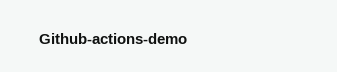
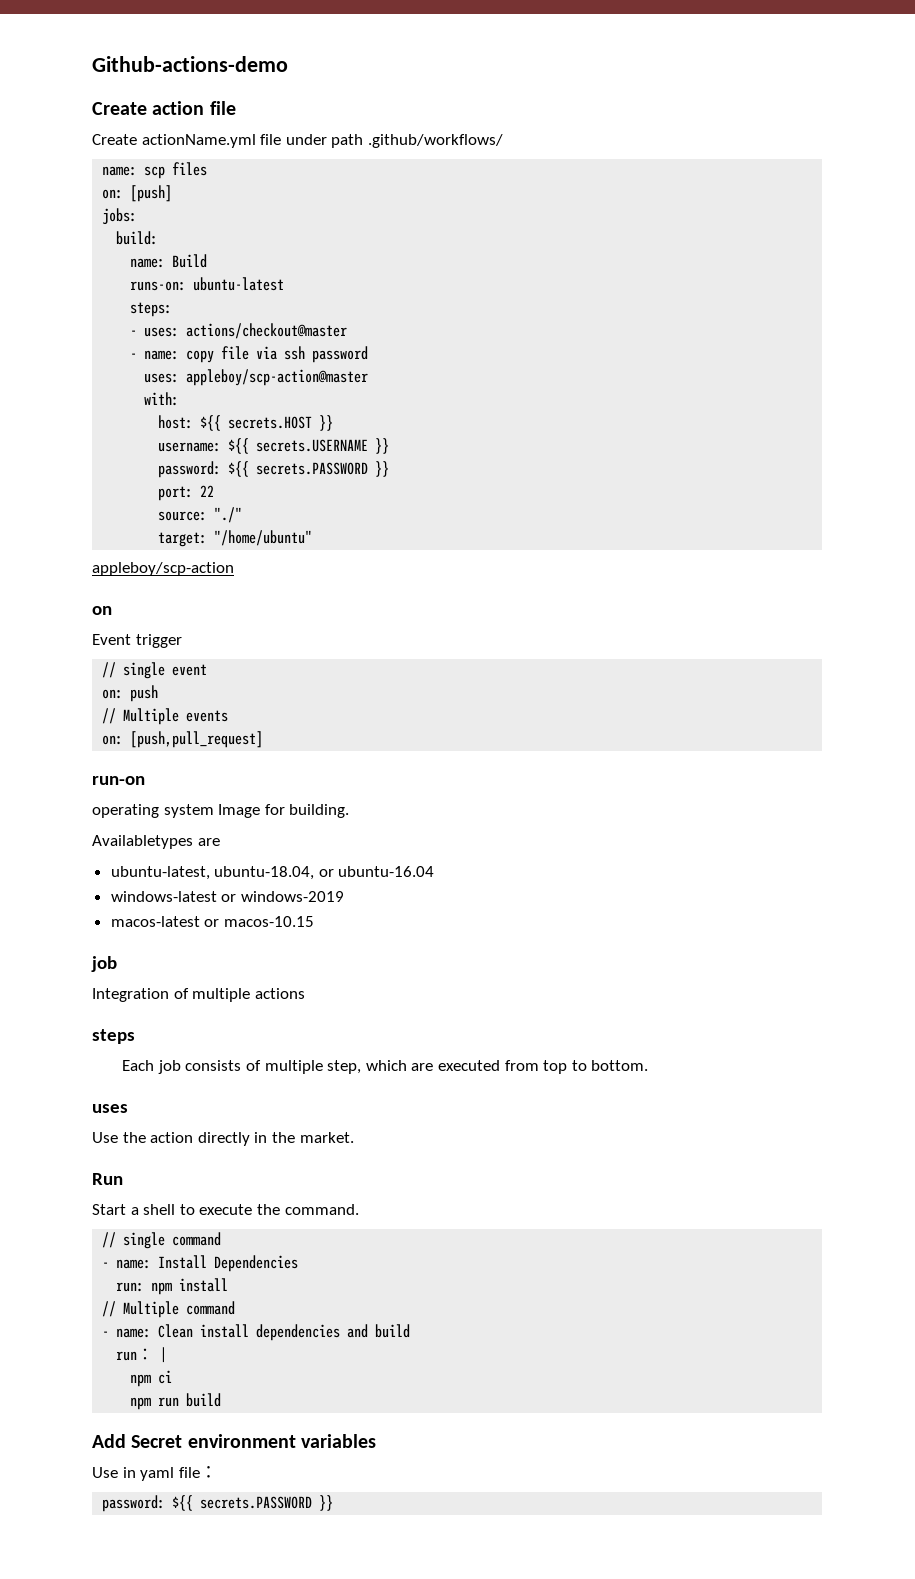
+ Create action file
+ Create actionName.yml file under path .github/workflows/
+ name: scp files
+ on: [push]
+ jobs:
+ build:
+ name: Build
+ runs-on: ubuntu-latest
+ steps:
+ - uses: actions/checkout@master
+ - name: copy file via ssh password
+ uses: appleboy/scp-action@master
+ with:
+ host: ${{ secrets.HOST }}
+ username: ${{ secrets.USERNAME }}
+ password: ${{ secrets.PASSWORD }}
+ port: 22
+ source: "./"
+ target: "/home/ubuntu"
+ appleboy/scp-action
+ on
+ Event trigger
+ // single event
+ on: push
+ // Multiple events
+ on: [push,pull_request]
+ run-on
+ operating system Image for building.
+ Availabletypes are
+ ubuntu-latest, ubuntu-18.04, or ubuntu-16.04
+ windows-latest or windows-2019
+ macos-latest or macos-10.15
+ job
+ Integration of multiple actions
+ steps
+ Each job consists of multiple step, which are executed from top to bottom.
+ uses
+ Use the action directly in the market.
+ Run
+ Start a shell to execute the command.
+ // single command
+ - name: Install Dependencies
+ run: npm install
+ // Multiple command
+ - name: Clean install dependencies and build
+ run： |
+ npm ci
+ npm run build
+ Add Secret environment variables
+ Use in yaml file：
+ password: ${{ secrets.PASSWORD }}

